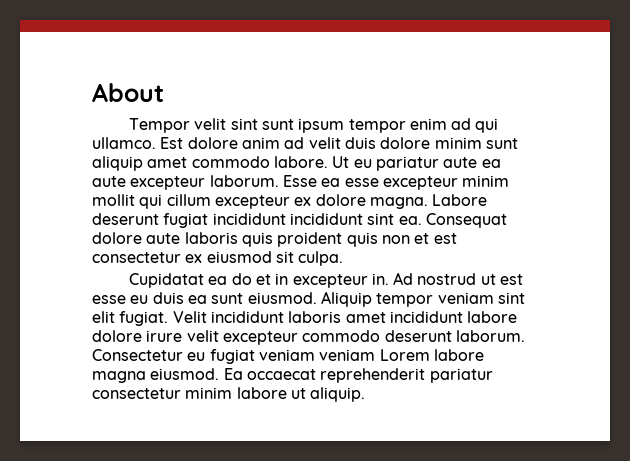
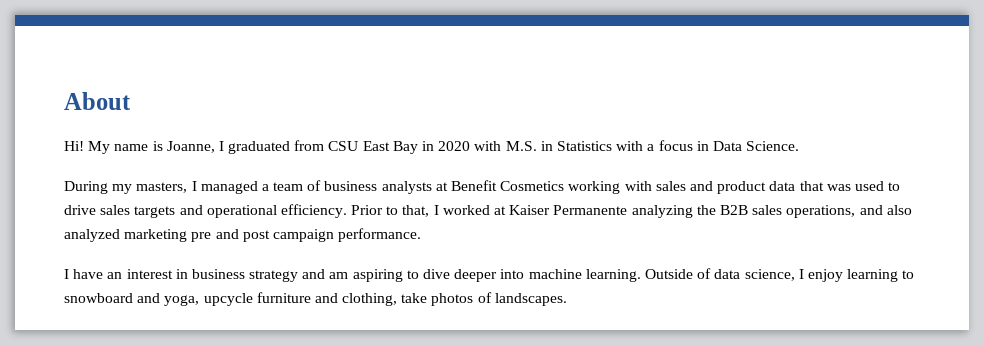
- Tempor velit sint sunt ipsum tempor enim ad qui ullamco. Est dolore anim ad velit duis dolore minim sunt aliquip amet commodo labore. Ut eu pariatur aute ea aute excepteur laborum. Esse ea esse excepteur minim mollit qui cillum excepteur ex dolore magna. Labore deserunt fugiat incididunt incididunt sint ea. Consequat dolore aute laboris quis proident quis non et est consectetur ex eiusmod sit culpa.
- Cupidatat ea do et in excepteur in. Ad nostrud ut est esse eu duis ea sunt eiusmod. Aliquip tempor veniam sint elit fugiat. Velit incididunt laboris amet incididunt labore dolore irure velit excepteur commodo deserunt laborum. Consectetur eu fugiat veniam veniam Lorem labore magna eiusmod. Ea occaecat reprehenderit pariatur consectetur minim labore ut aliquip.
+ Hi! My name is Joanne, I graduated from CSU East Bay in 2020 with M.S. in Statistics with a focus in Data Science.
+ During my masters, I managed a team of business analysts at Benefit Cosmetics working with sales and product data that was used to drive sales targets and operational efficiency. Prior to that, I worked at Kaiser Permanente analyzing the B2B sales operations, and also analyzed marketing pre and post campaign performance.
+ I have an interest in business strategy and am aspiring to dive deeper into machine learning. Outside of data science, I enjoy learning to snowboard and yoga, upcycle furniture and clothing, take photos of landscapes.

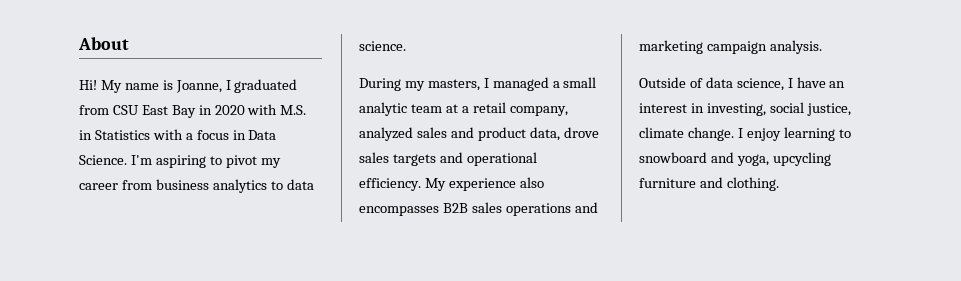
+ I'm aspiring to pivot my career from business analytics to data science.
- During my masters, I managed a team of business analysts at Benefit Cosmetics working with sales and product data that was used to drive sales targets and operational efficiency.
+ During my masters, I managed a small analytic team at a retail company, analyzed sales and product data, drove sales targets and operational efficiency.
- Prior to that, I worked at Kaiser Permanente analyzing the B2B sales operations, and also analyzed marketing pre and post campaign performance.
- I have an interest in business strategy and am aspiring to dive deeper into machine learning. Outside of data science, I enjoy learning to snowboard and yoga, upcycle furniture and clothing, take photos of landscapes.
+ My experience also encompasses B2B sales operations and marketing campaign analysis.
+ Outside of data science, I have an interest in investing, social justice, climate change. I enjoy learning to snowboard and yoga, upcycling furniture and clothing.

